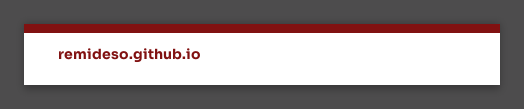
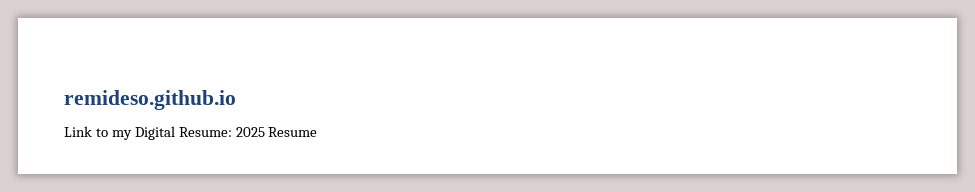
+ Link to my Digital Resume: 2025 Resume

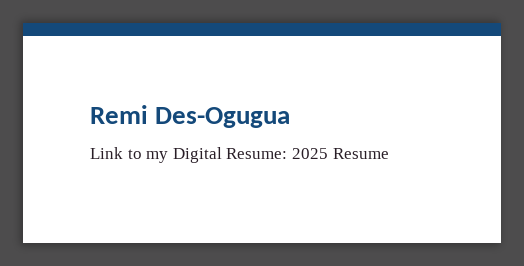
- remideso.github.io
+ Remi Des-Ogugua

